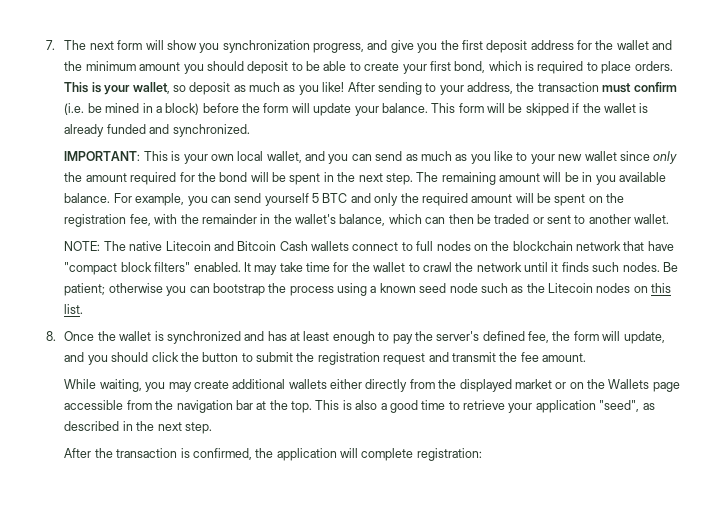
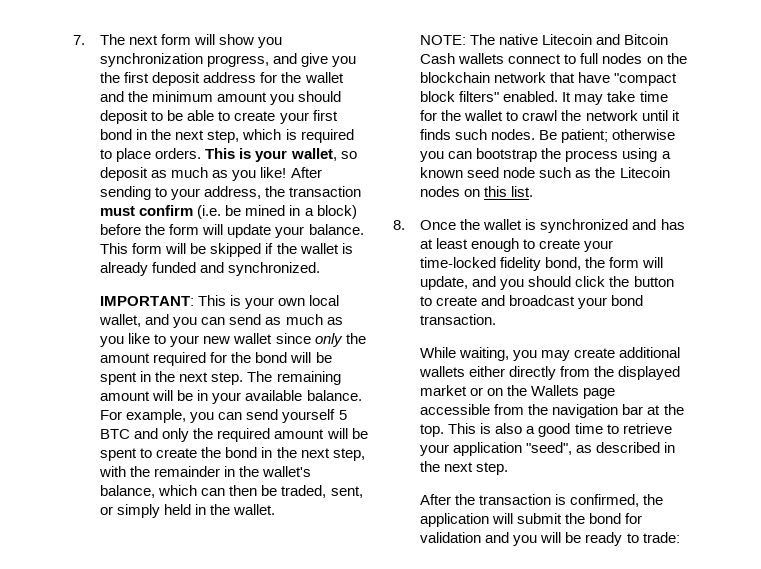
- 7. The next form will show you synchronization progress, and give you the first deposit address for the wallet and the minimum amount you should deposit to be able to create your first bond, which is required to place orders.
+ 7. The next form will show you synchronization progress, and give you the first deposit address for the wallet and the minimum amount you should deposit to be able to create your first bond in the next step, which is required to place orders.
- The remaining amount will be in you available balance.
+ The remaining amount will be in your available balance.
- For example, you can send yourself 5 BTC and only the required amount will be spent on the registration fee, with the remainder in the wallet's balance, which can then be traded or sent to another wallet.
+ For example, you can send yourself 5 BTC and only the required amount will be spent to create the bond in the next step, with the remainder in the wallet's balance, which can then be traded, sent, or simply held in the wallet.
- 8. Once the wallet is synchronized and has at least enough to pay the server's defined fee, the form will update, and you should click the button to submit the registration request and transmit the fee amount.
+ 8. Once the wallet is synchronized and has at least enough to create your time-locked fidelity bond, the form will update, and you should click the button to create and broadcast your bond transaction.
- After the transaction is confirmed, the application will complete registration:
+ After the transaction is confirmed, the application will submit the bond for validation and you will be ready to trade:

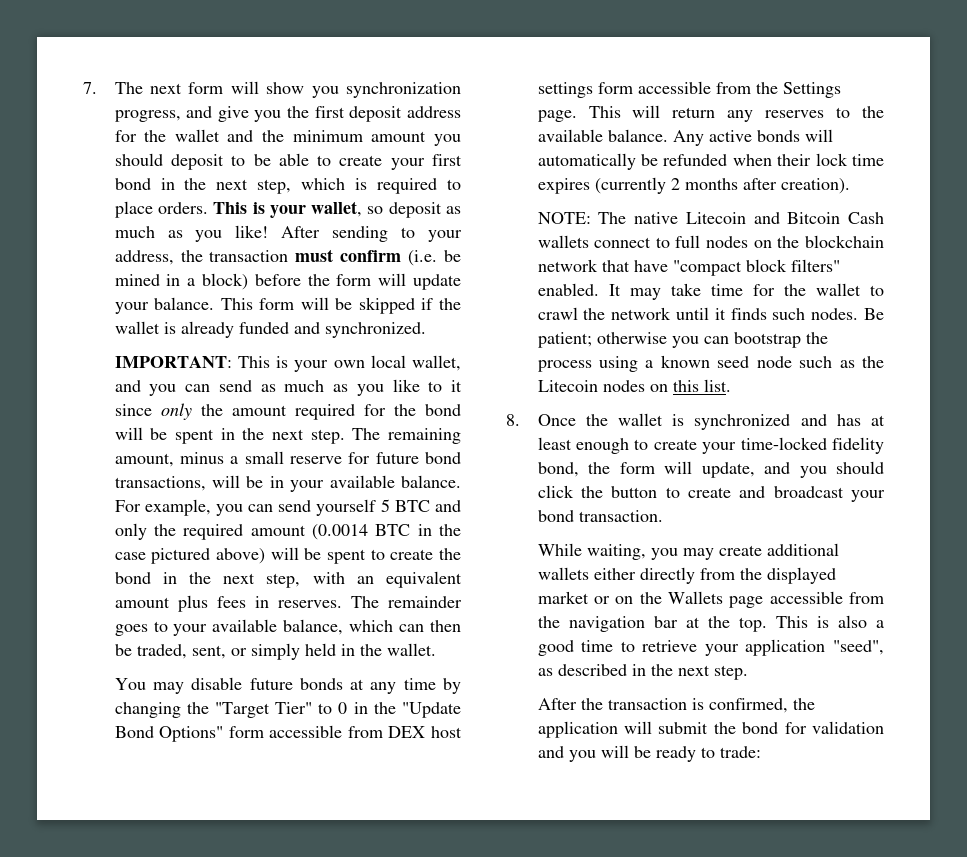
- IMPORTANT: This is your own local wallet, and you can send as much as you like to your new wallet since only the amount required for the bond will be spent in the next step.
+ IMPORTANT: This is your own local wallet, and you can send as much as you like to it since only the amount required for the bond will be spent in the next step.
- The remaining amount will be in your available balance.
+ The remaining amount, minus a small reserve for future bond transactions, will be in your available balance.
- For example, you can send yourself 5 BTC and only the required amount will be spent to create the bond in the next step, with the remainder in the wallet's balance, which can then be traded, sent, or simply held in the wallet.
+ For example, you can send yourself 5 BTC and only the required amount (0.0014 BTC in the case pictured above) will be spent to create the bond in the next step, with an equivalent amount plus fees in reserves. The remainder goes to your available balance, which can then be traded, sent, or simply held in the wallet.
+ You may disable future bonds at any time by changing the "Target Tier" to 0 in the "Update Bond Options" form accessible from DEX host settings form accessible from the Settings page. This will return any reserves to the available balance. Any active bonds will automatically be refunded when their lock time expires (currently 2 months after creation).

